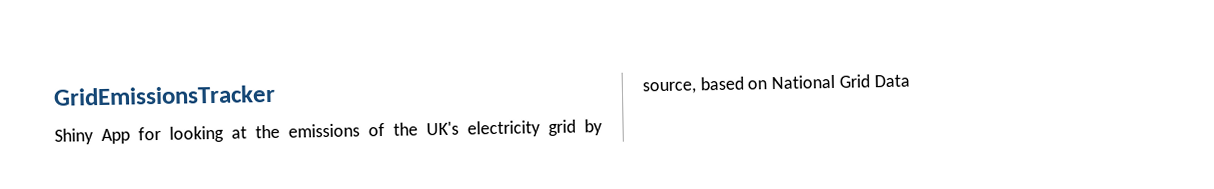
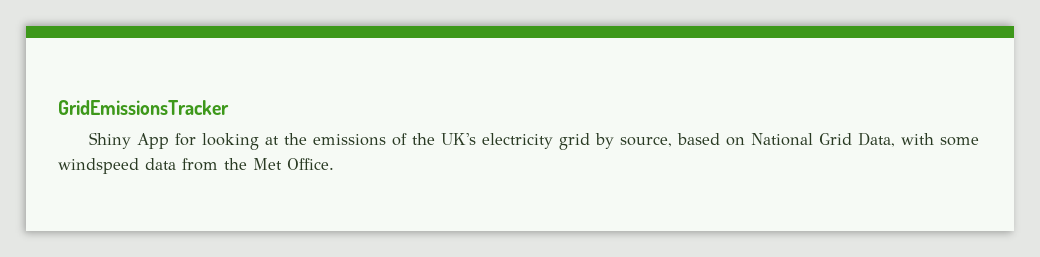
- Shiny App for looking at the emissions of the UK's electricity grid by source, based on National Grid Data
+ Shiny App for looking at the emissions of the UK's electricity grid by source, based on National Grid Data, with some windspeed data from the Met Office.

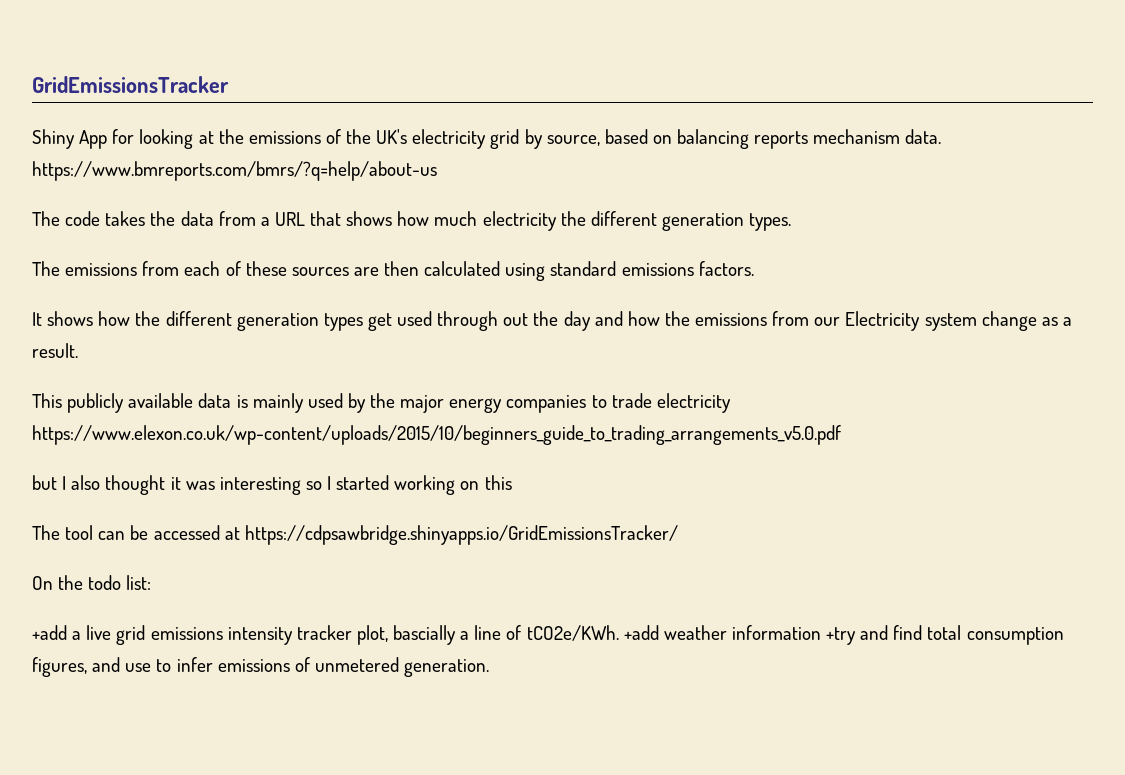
- Shiny App for looking at the emissions of the UK's electricity grid by source, based on National Grid Data, with some windspeed data from the Met Office.
+ Shiny App for looking at the emissions of the UK's electricity grid by source, based on balancing reports mechanism data. https://www.bmreports.com/bmrs/?q=help/about-us
+ The code takes the data from a URL that shows how much electricity the different generation types.
+ The emissions from each of these sources are then calculated using standard emissions factors.
+ It shows how the different generation types get used through out the day and how the emissions from our Electricity system change as a result.
+ This publicly available data is mainly used by the major energy companies to trade electricity https://www.elexon.co.uk/wp-content/uploads/2015/10/beginners_guide_to_trading_arrangements_v5.0.pdf
+ but I also thought it was interesting so I started working on this
+ The tool can be accessed at https://cdpsawbridge.shinyapps.io/GridEmissionsTracker/
+ On the todo list:
+ +add a live grid emissions intensity tracker plot, bascially a line of tCO2e/KWh. +add weather information +try and find total consumption figures, and use to infer emissions of unmetered generation.

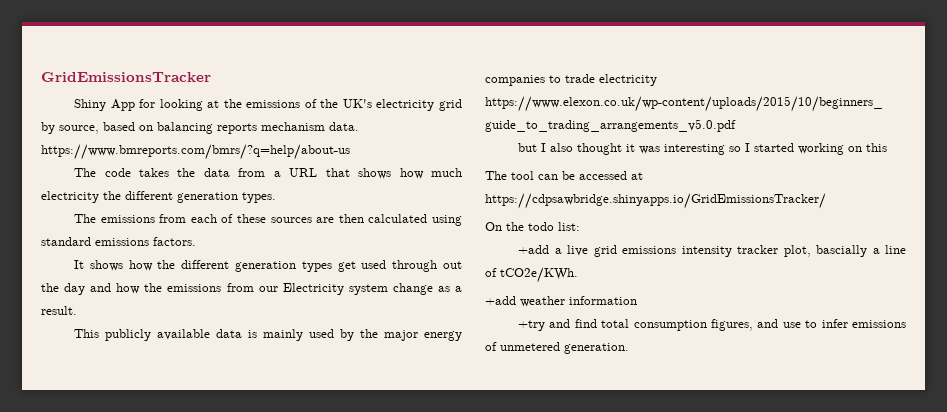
- +add a live grid emissions intensity tracker plot, bascially a line of tCO2e/KWh. +add weather information +try and find total consumption figures, and use to infer emissions of unmetered generation.
+ +add a live grid emissions intensity tracker plot, bascially a line of tCO2e/KWh.
+ +add weather information
+ +try and find total consumption figures, and use to infer emissions of unmetered generation.

